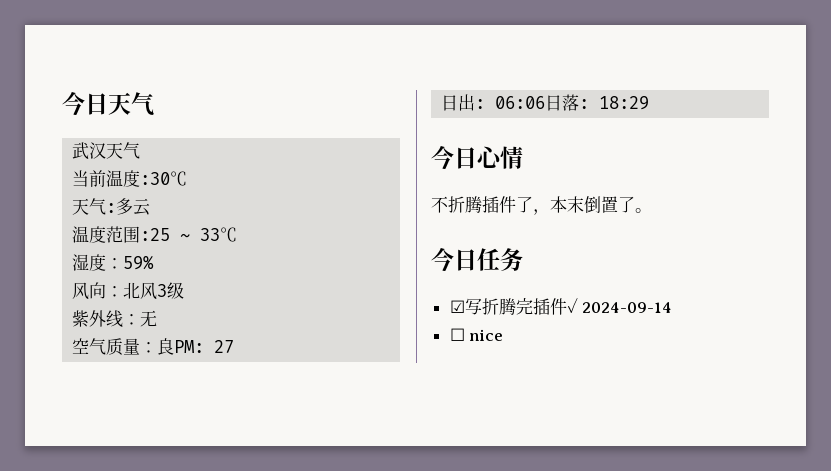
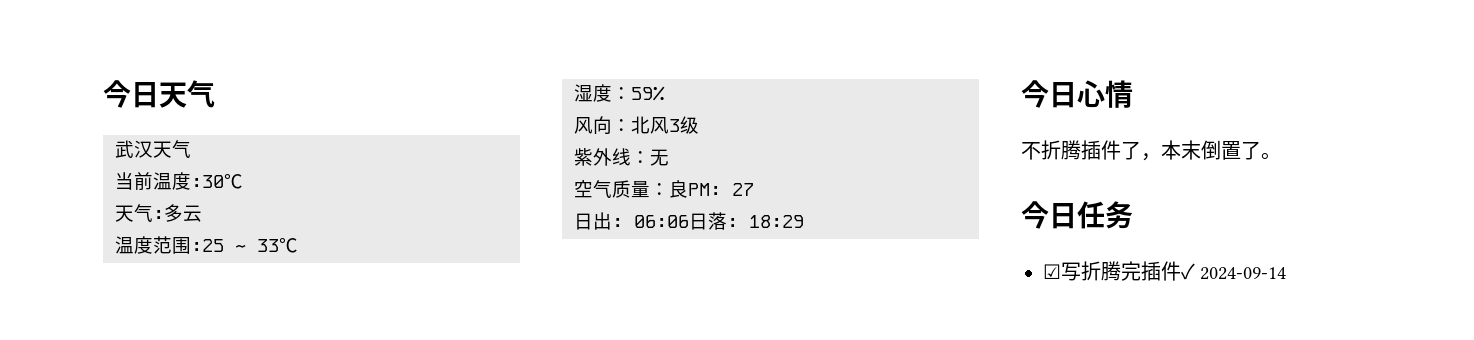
- ☐ nice

